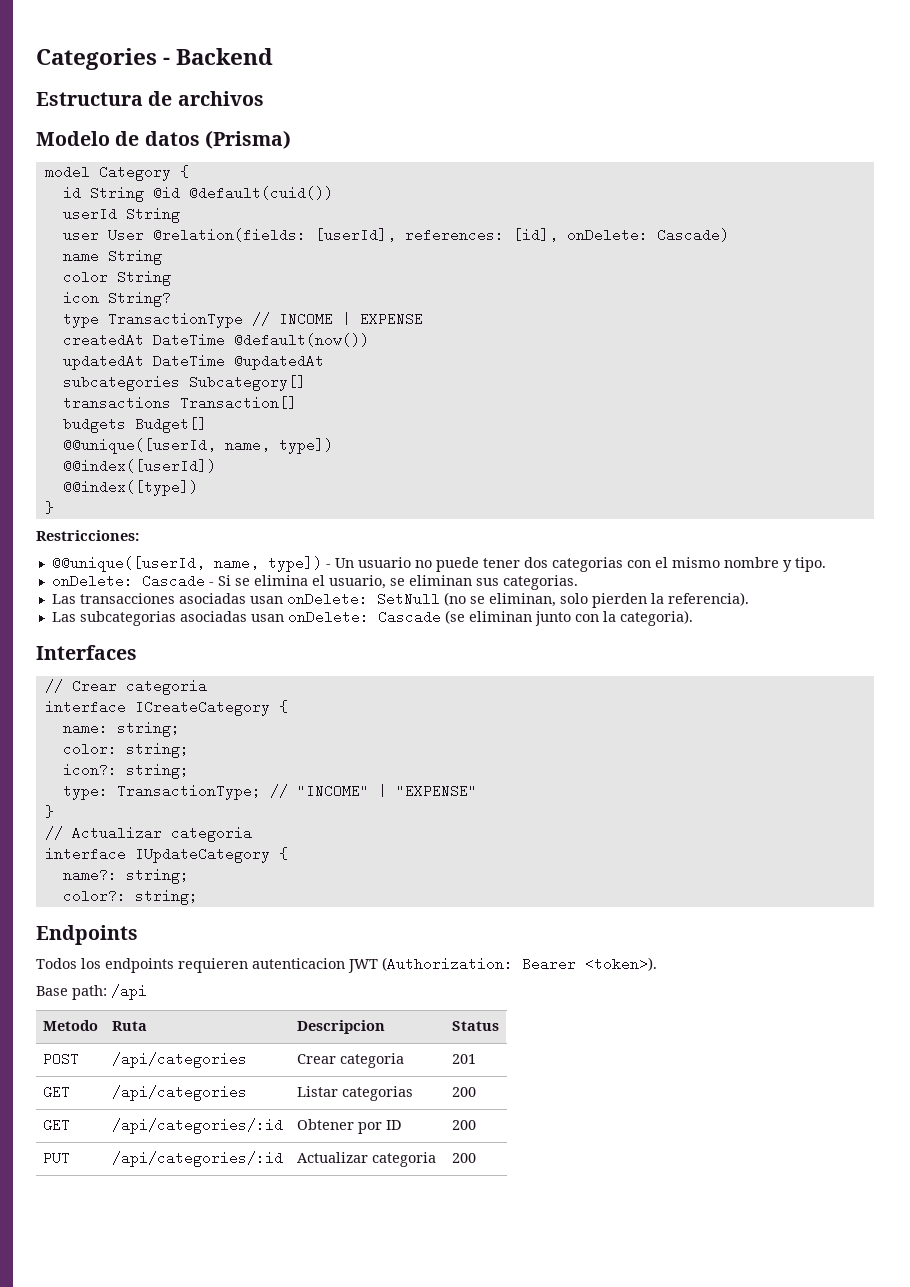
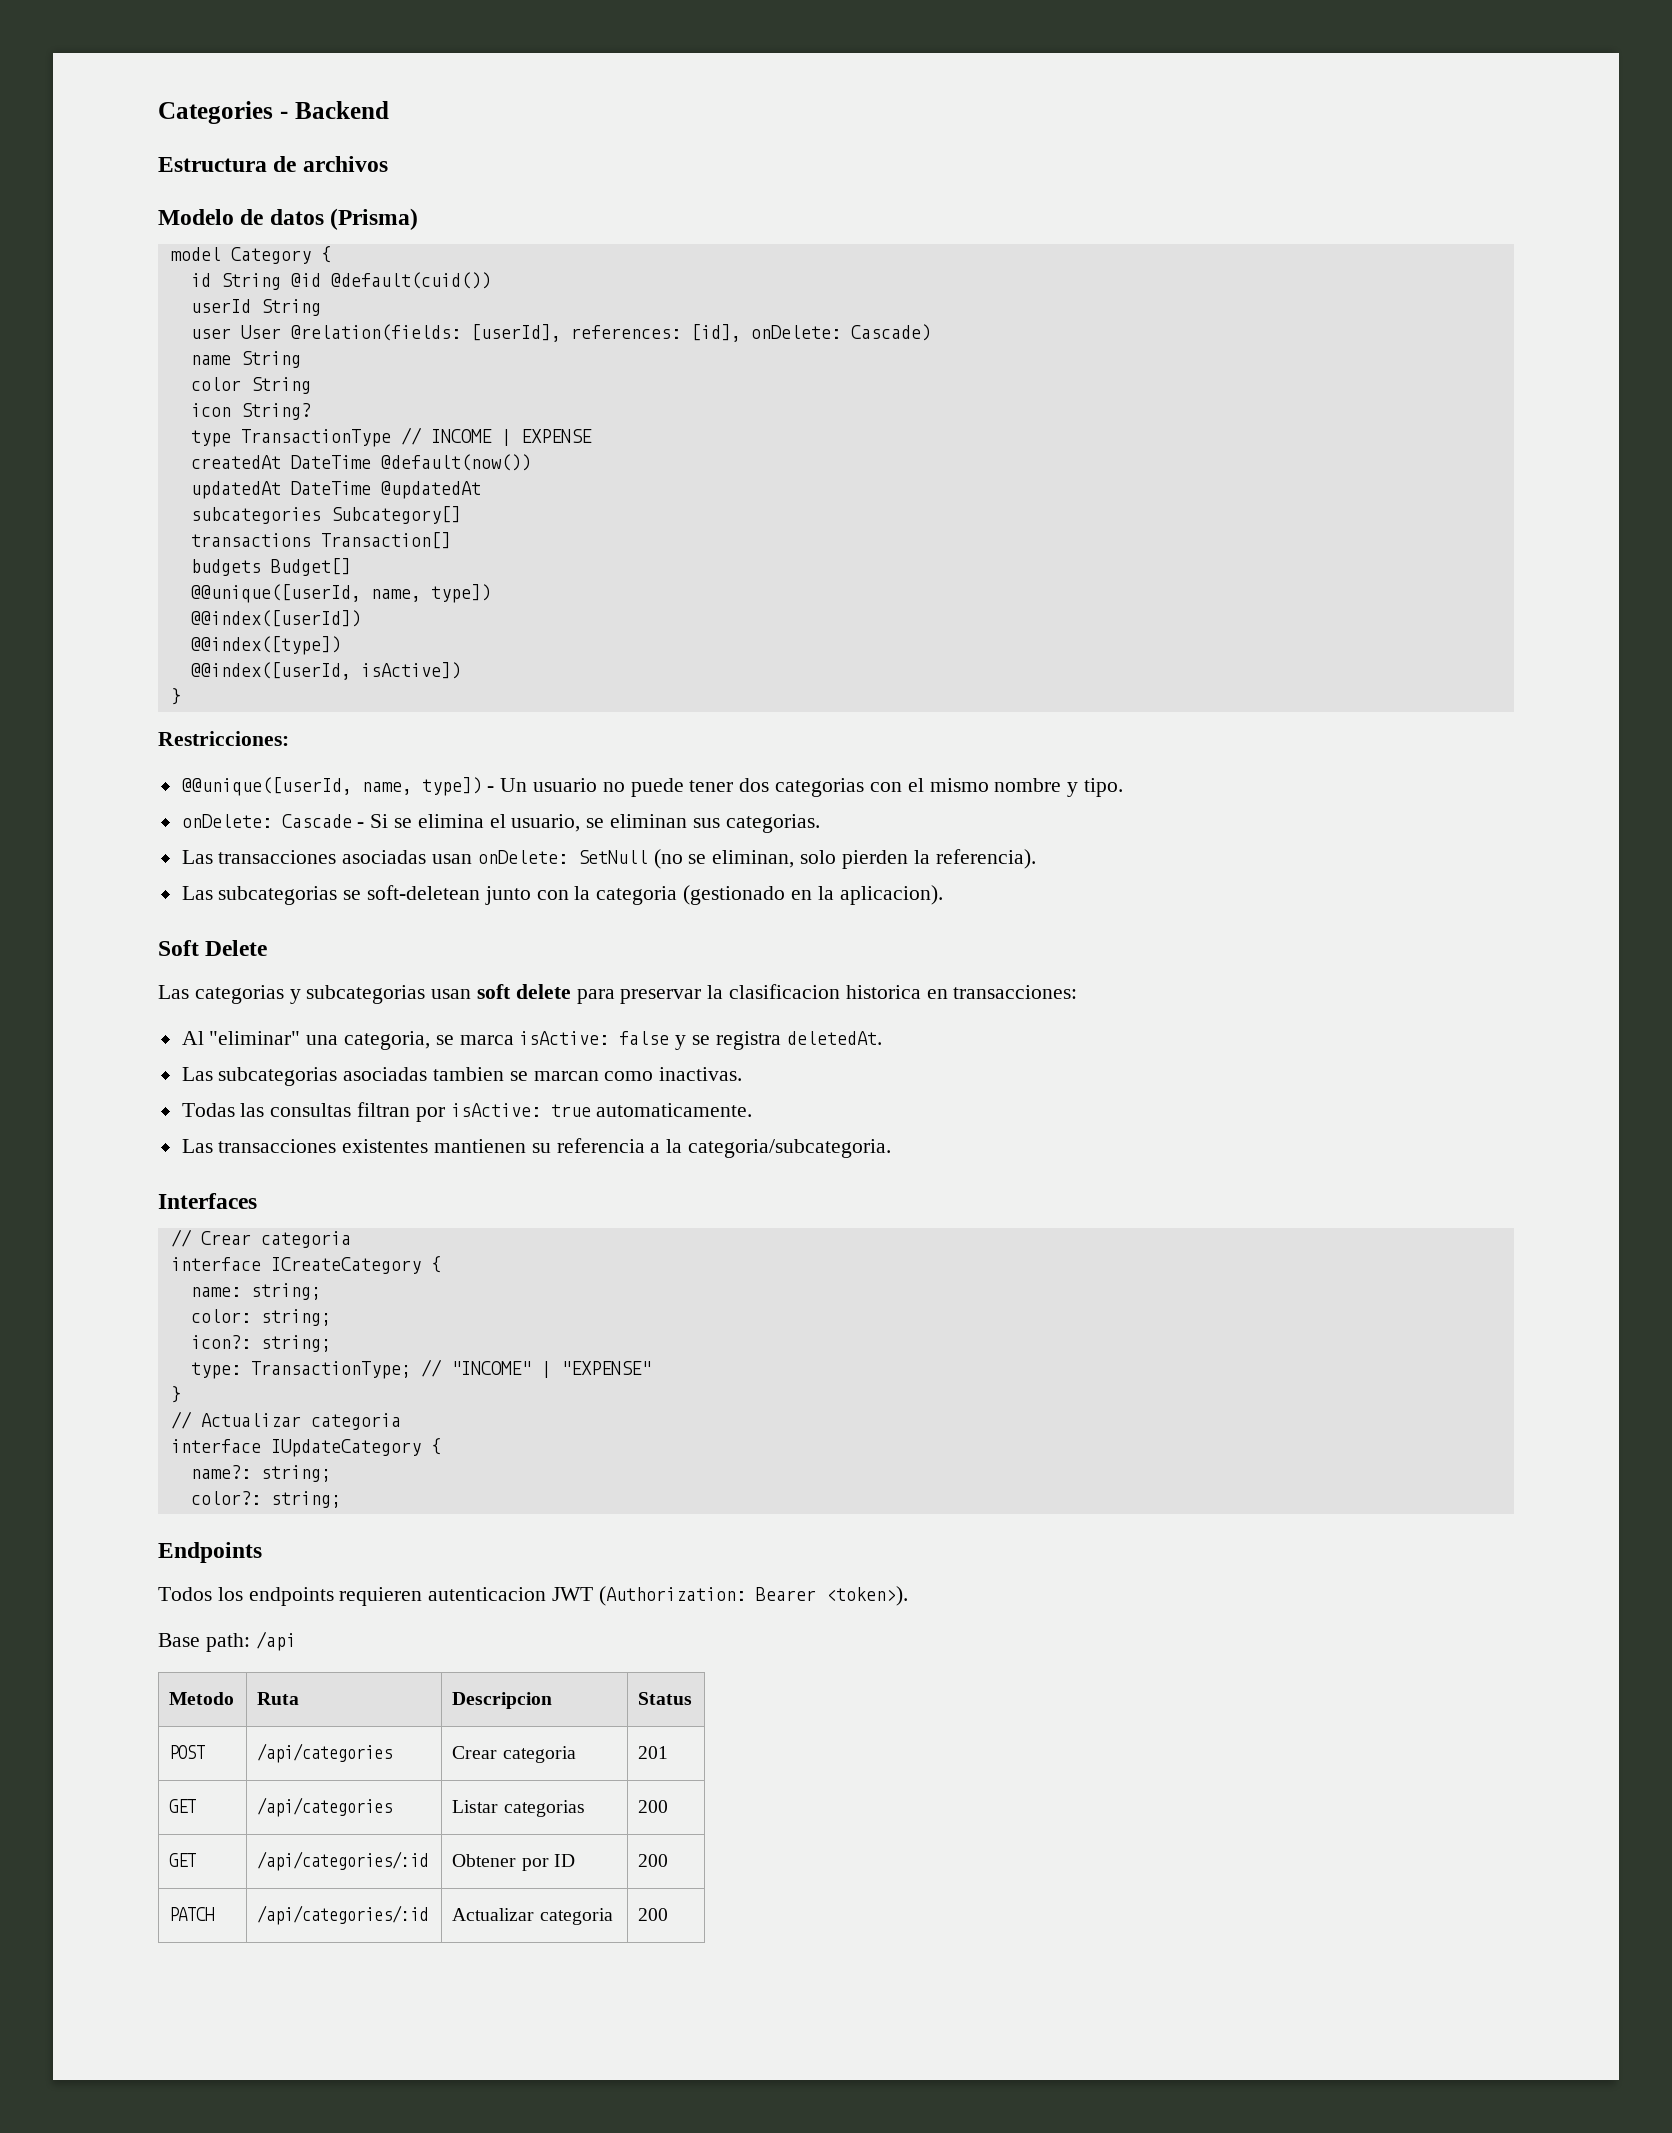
+ @@index([userId, isActive])
- Las subcategorias asociadas usan onDelete: Cascade (se eliminan junto con la categoria).
+ Las subcategorias se soft-deletean junto con la categoria (gestionado en la aplicacion).
+ Soft Delete
+ Las categorias y subcategorias usan soft delete para preservar la clasificacion historica en transacciones:
+ Al "eliminar" una categoria, se marca isActive: false y se registra deletedAt.
+ Las subcategorias asociadas tambien se marcan como inactivas.
+ Todas las consultas filtran por isActive: true automaticamente.
+ Las transacciones existentes mantienen su referencia a la categoria/subcategoria.
- PUT | /api/categories/:id | Actualizar categoria | 200
+ PATCH | /api/categories/:id | Actualizar categoria | 200

